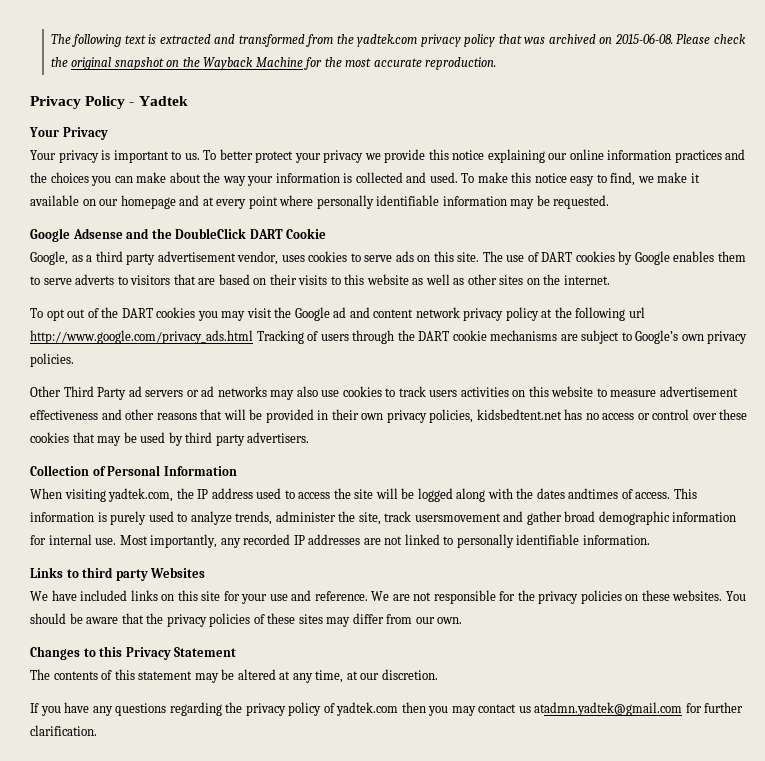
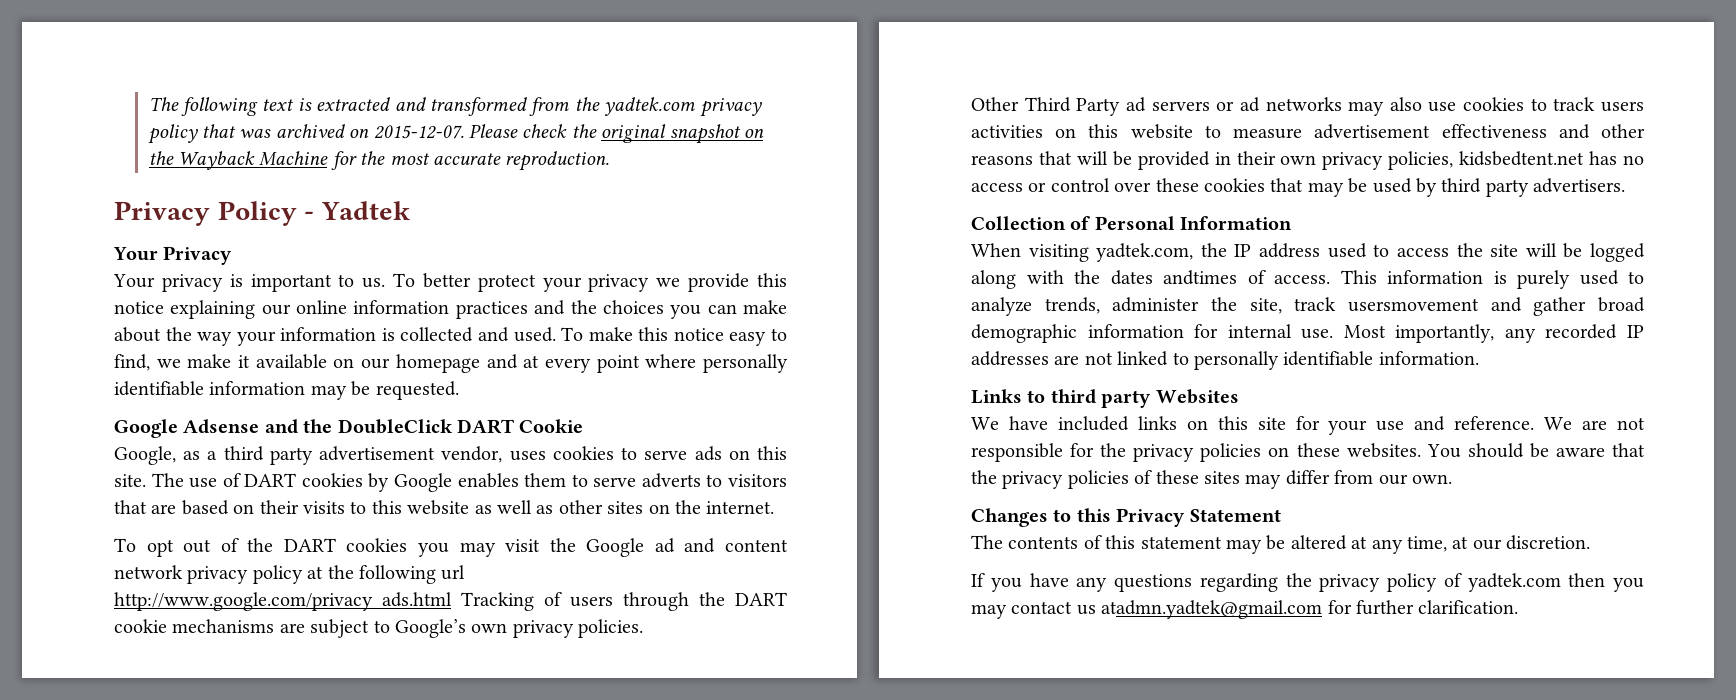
- The following text is extracted and transformed from the yadtek.com privacy policy that was archived on 2015-06-08.
+ The following text is extracted and transformed from the yadtek.com privacy policy that was archived on 2015-12-07.

